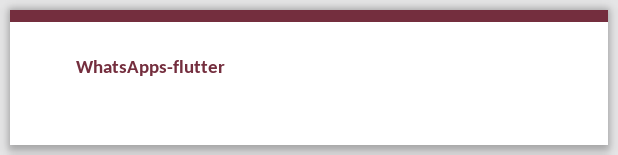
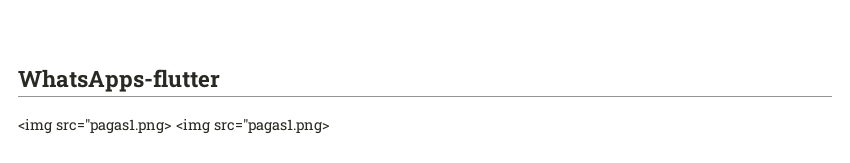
+ <img src="pagas1.png> <img src="pagas1.png>

